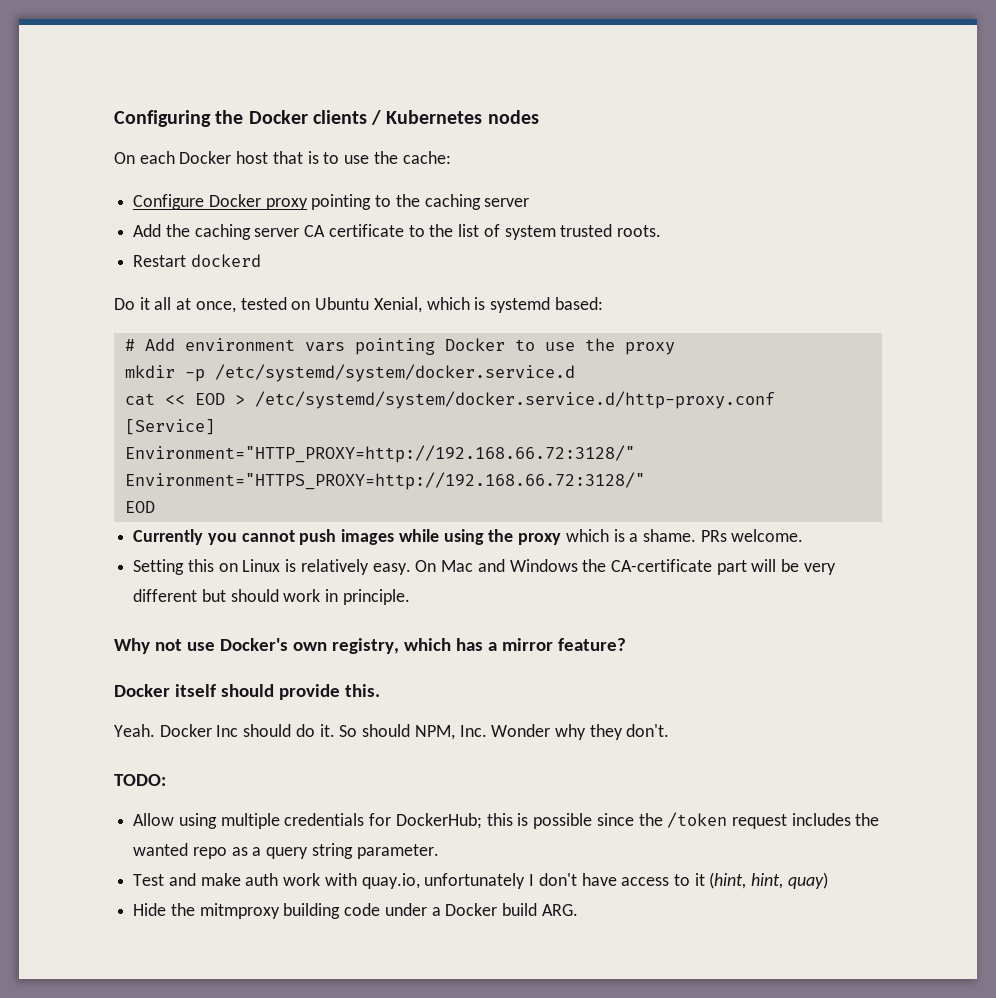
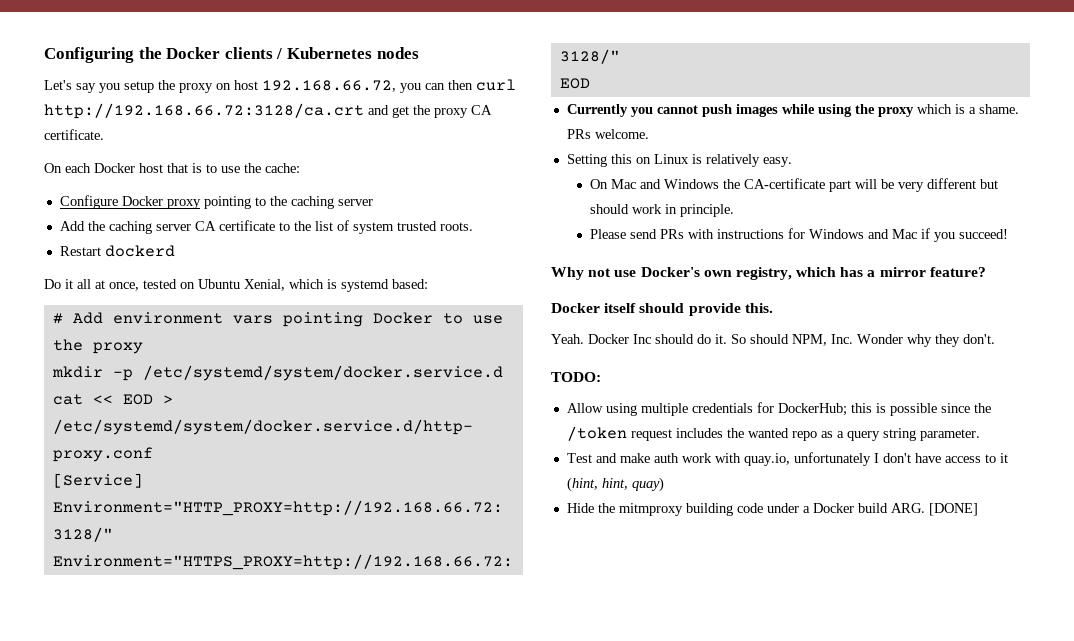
+ Let's say you setup the proxy on host 192.168.66.72, you can then curl http://192.168.66.72:3128/ca.crt and get the proxy CA certificate.
- Setting this on Linux is relatively easy. On Mac and Windows the CA-certificate part will be very different but should work in principle.
+ Setting this on Linux is relatively easy.
+ On Mac and Windows the CA-certificate part will be very different but should work in principle.
+ Please send PRs with instructions for Windows and Mac if you succeed!
- Hide the mitmproxy building code under a Docker build ARG.
+ Hide the mitmproxy building code under a Docker build ARG. [DONE]

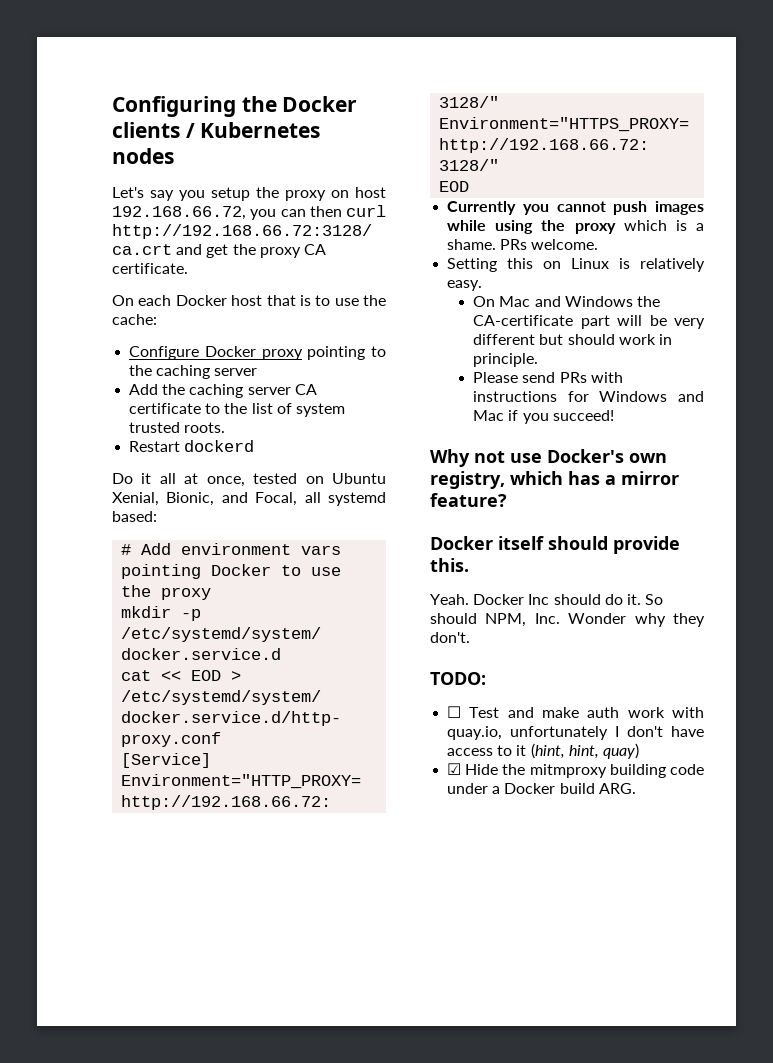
- Do it all at once, tested on Ubuntu Xenial, which is systemd based:
+ Do it all at once, tested on Ubuntu Xenial, Bionic, and Focal, all systemd based:
- Allow using multiple credentials for DockerHub; this is possible since the /token request includes the wanted repo as a query string parameter.
- Test and make auth work with quay.io, unfortunately I don't have access to it (hint, hint, quay)
+ ☐ Test and make auth work with quay.io, unfortunately I don't have access to it (hint, hint, quay)
- Hide the mitmproxy building code under a Docker build ARG. [DONE]
+ ☑ Hide the mitmproxy building code under a Docker build ARG.

